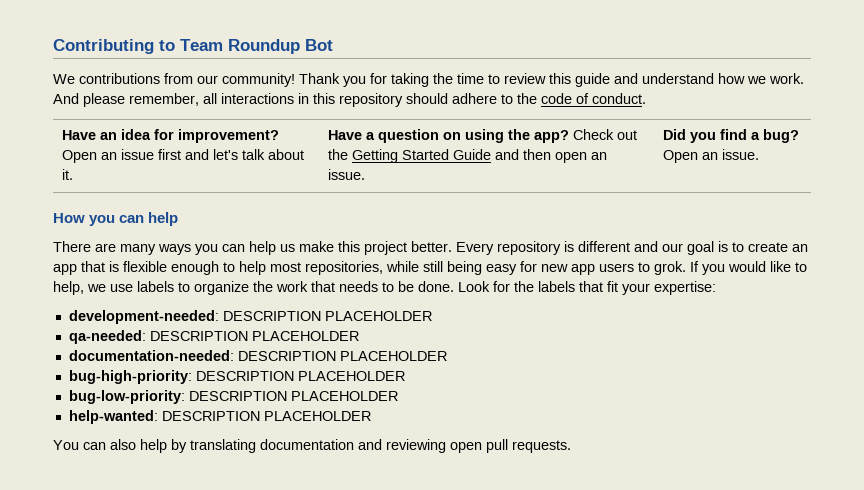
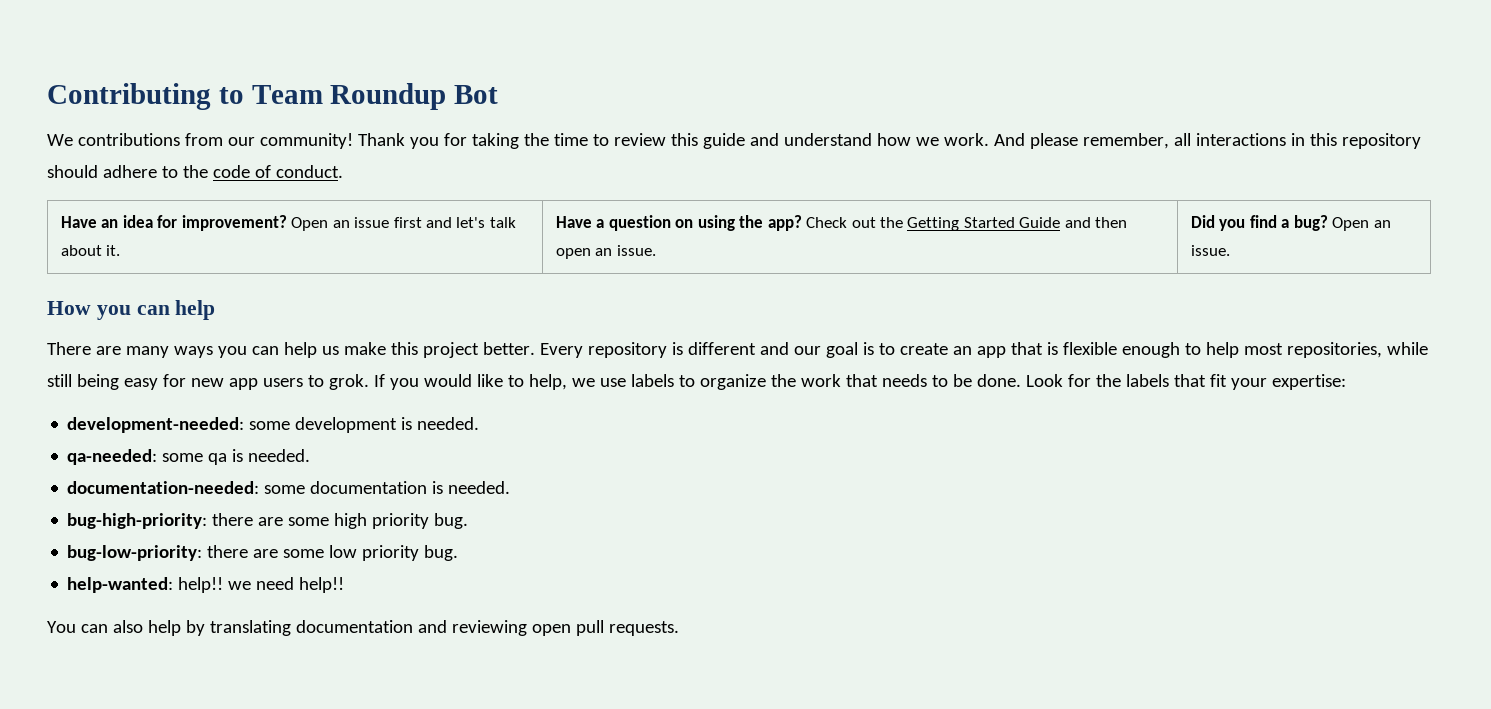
- development-needed: DESCRIPTION PLACEHOLDER
- qa-needed: DESCRIPTION PLACEHOLDER
- documentation-needed: DESCRIPTION PLACEHOLDER
- bug-high-priority: DESCRIPTION PLACEHOLDER
- bug-low-priority: DESCRIPTION PLACEHOLDER
- help-wanted: DESCRIPTION PLACEHOLDER
+ development-needed: some development is needed.
+ qa-needed: some qa is needed.
+ documentation-needed: some documentation is needed.
+ bug-high-priority: there are some high priority bug.
+ bug-low-priority: there are some low priority bug.
+ help-wanted: help!! we need help!!

